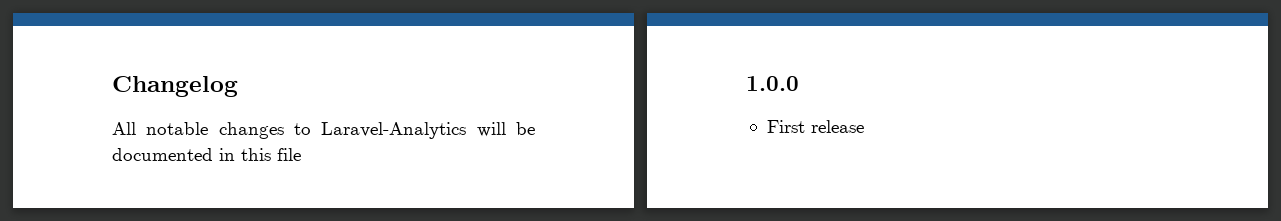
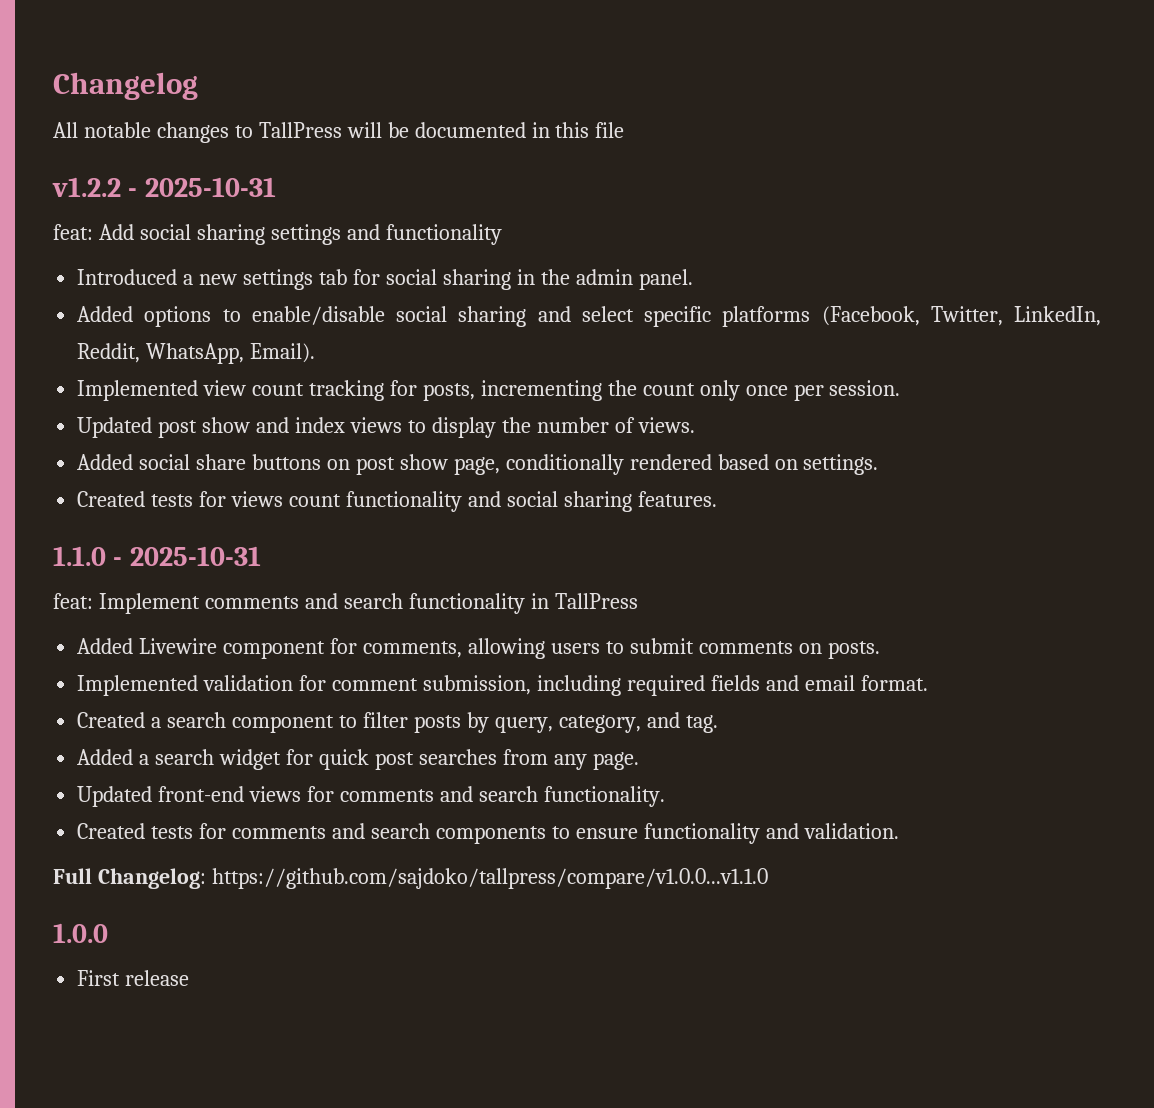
- All notable changes to Laravel-Analytics will be documented in this file
+ All notable changes to TallPress will be documented in this file
+ v1.2.2 - 2025-10-31
+ feat: Add social sharing settings and functionality
+ Introduced a new settings tab for social sharing in the admin panel.
+ Added options to enable/disable social sharing and select specific platforms (Facebook, Twitter, LinkedIn, Reddit, WhatsApp, Email).
+ Implemented view count tracking for posts, incrementing the count only once per session.
+ Updated post show and index views to display the number of views.
+ Added social share buttons on post show page, conditionally rendered based on settings.
+ Created tests for views count functionality and social sharing features.
+ 1.1.0 - 2025-10-31
+ feat: Implement comments and search functionality in TallPress
+ Added Livewire component for comments, allowing users to submit comments on posts.
+ Implemented validation for comment submission, including required fields and email format.
+ Created a search component to filter posts by query, category, and tag.
+ Added a search widget for quick post searches from any page.
+ Updated front-end views for comments and search functionality.
+ Created tests for comments and search components to ensure functionality and validation.
+ Full Changelog: https://github.com/sajdoko/tallpress/compare/v1.0.0...v1.1.0

